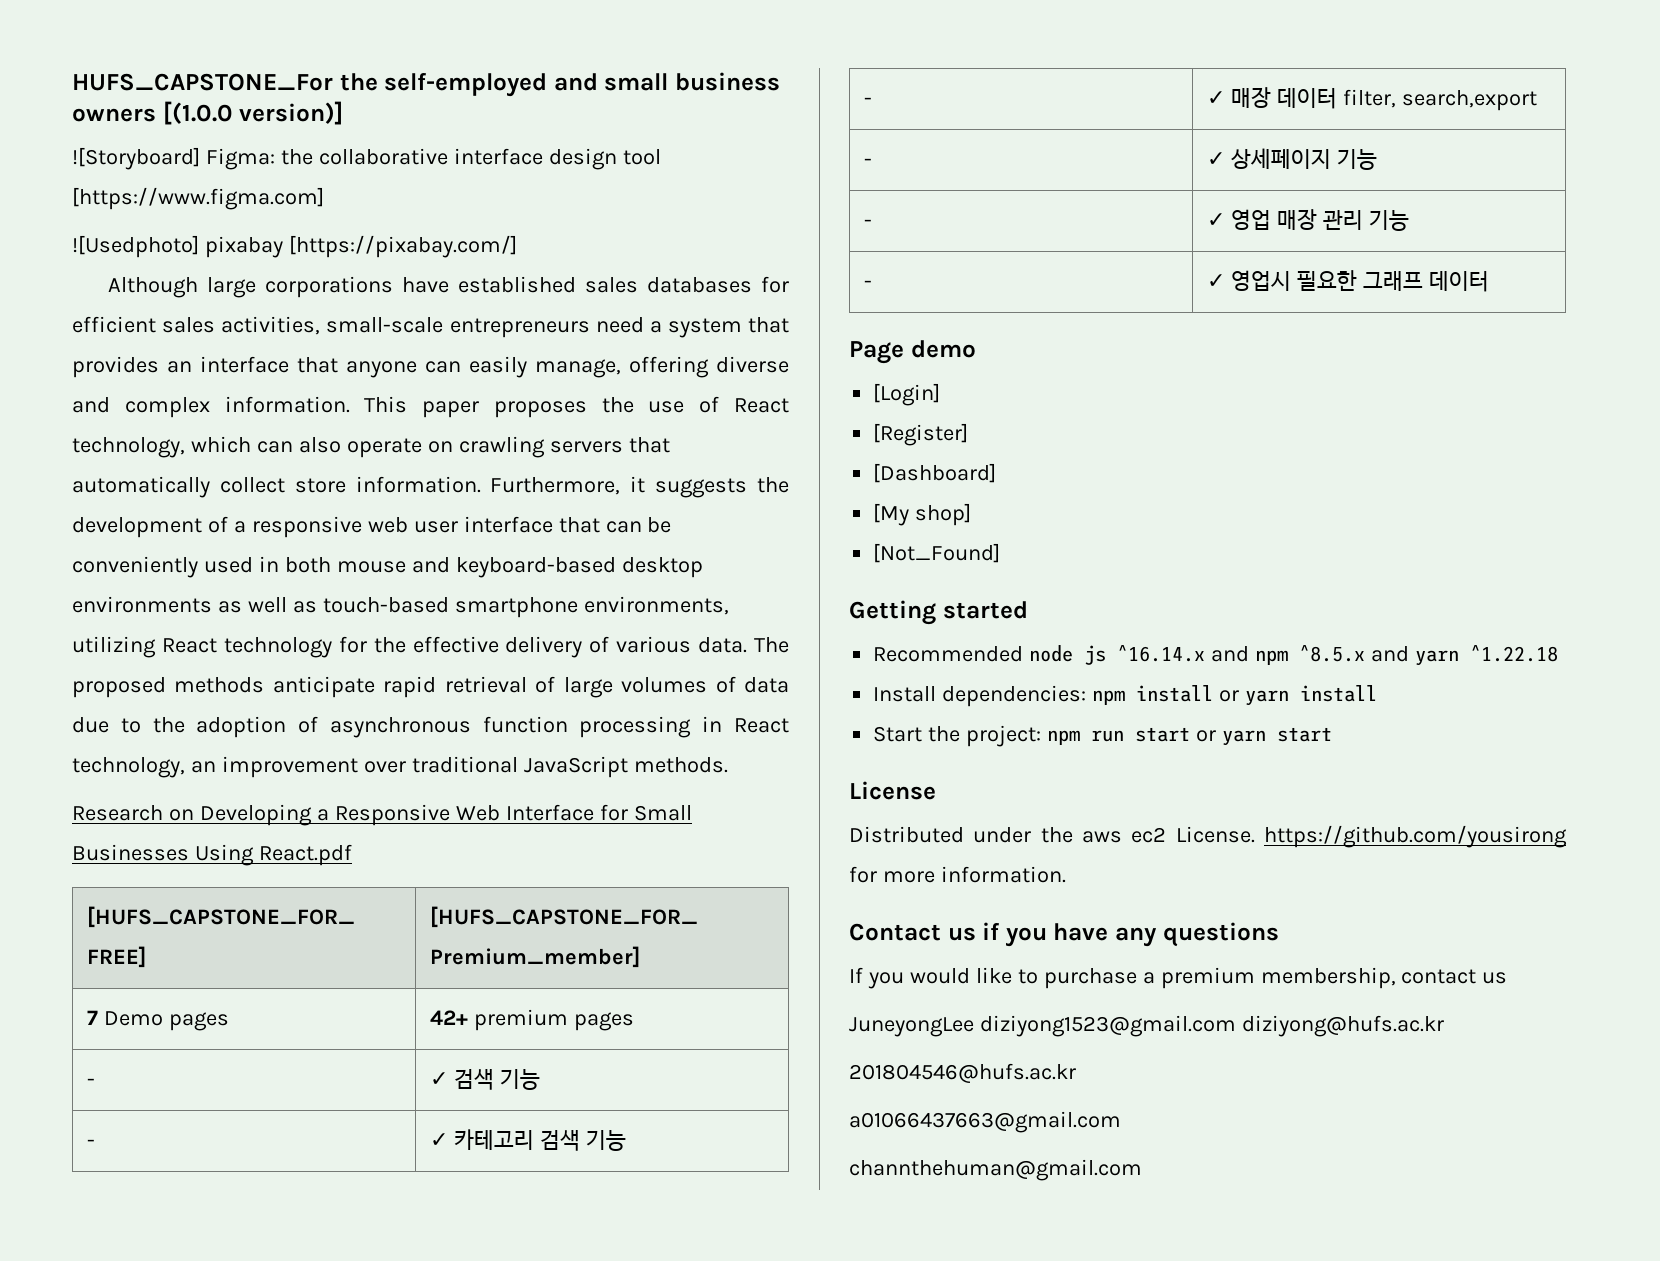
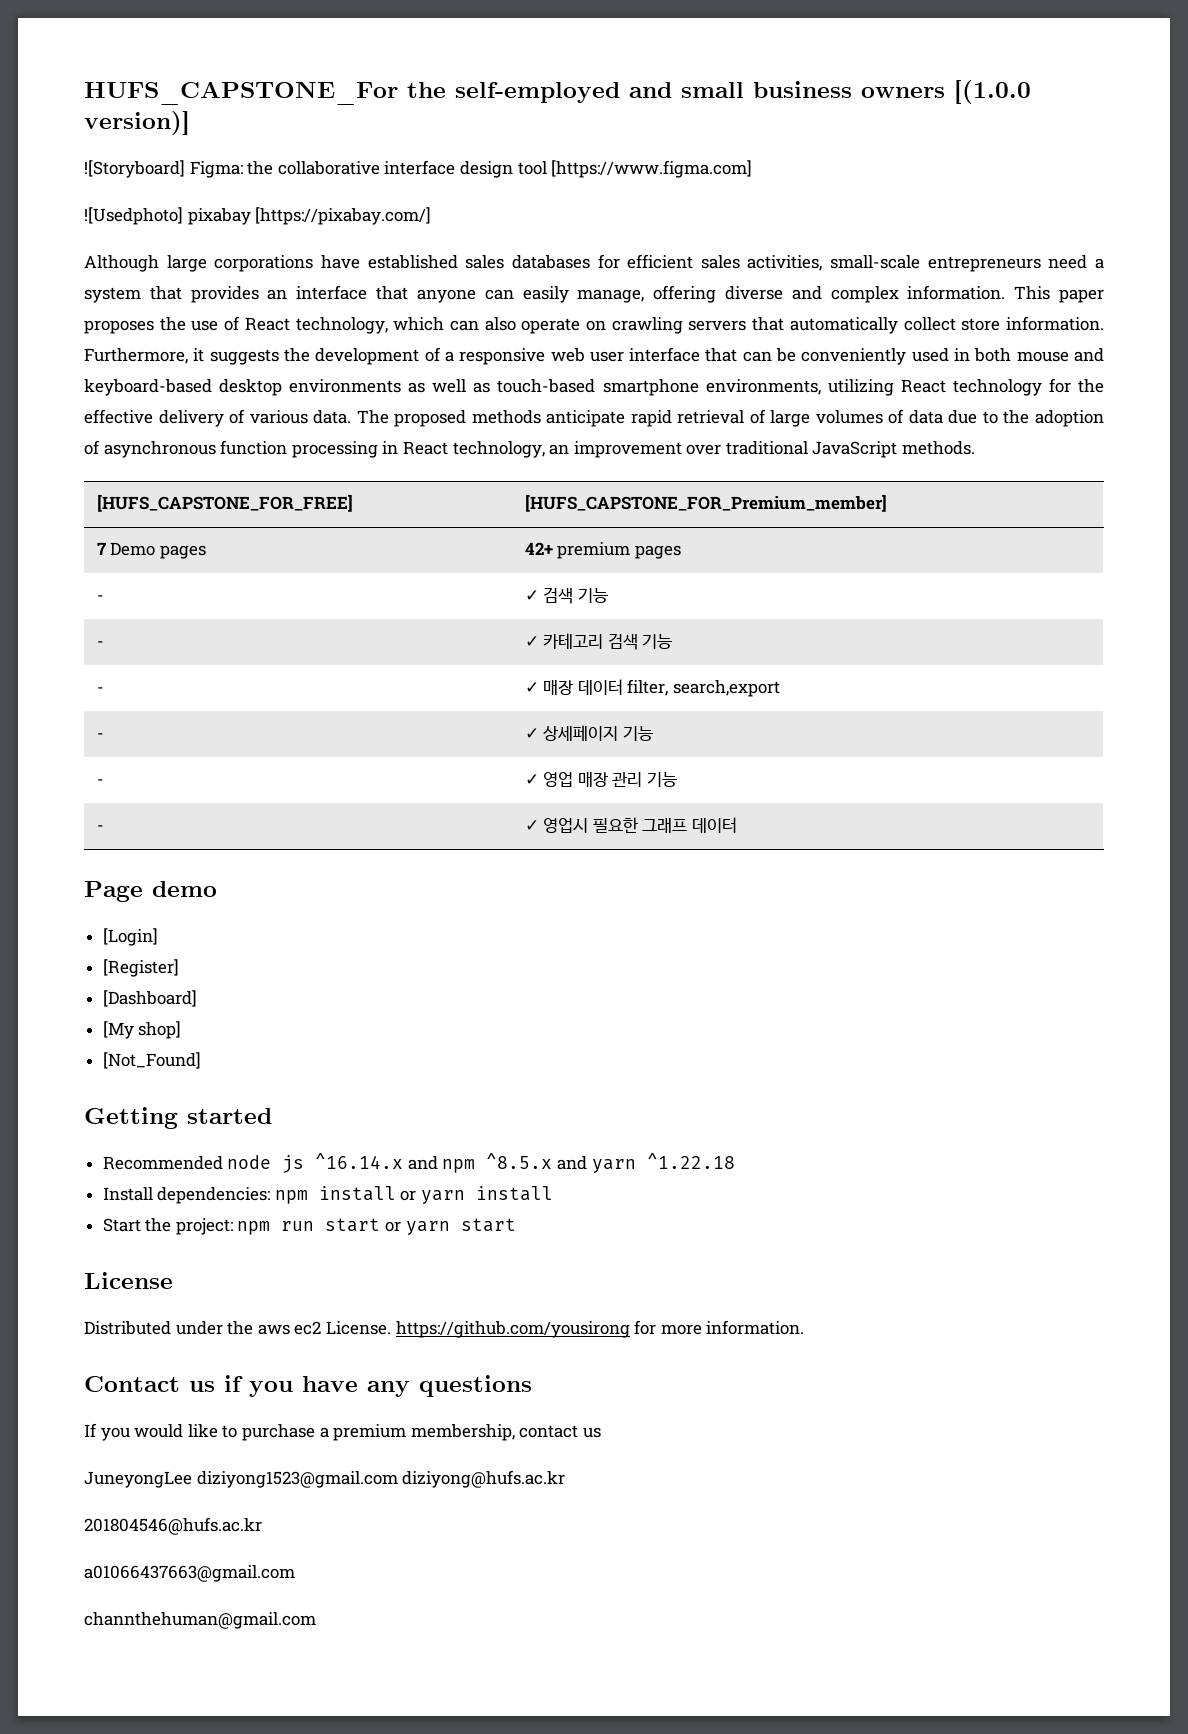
- Research on Developing a Responsive Web Interface for Small Businesses Using React.pdf

